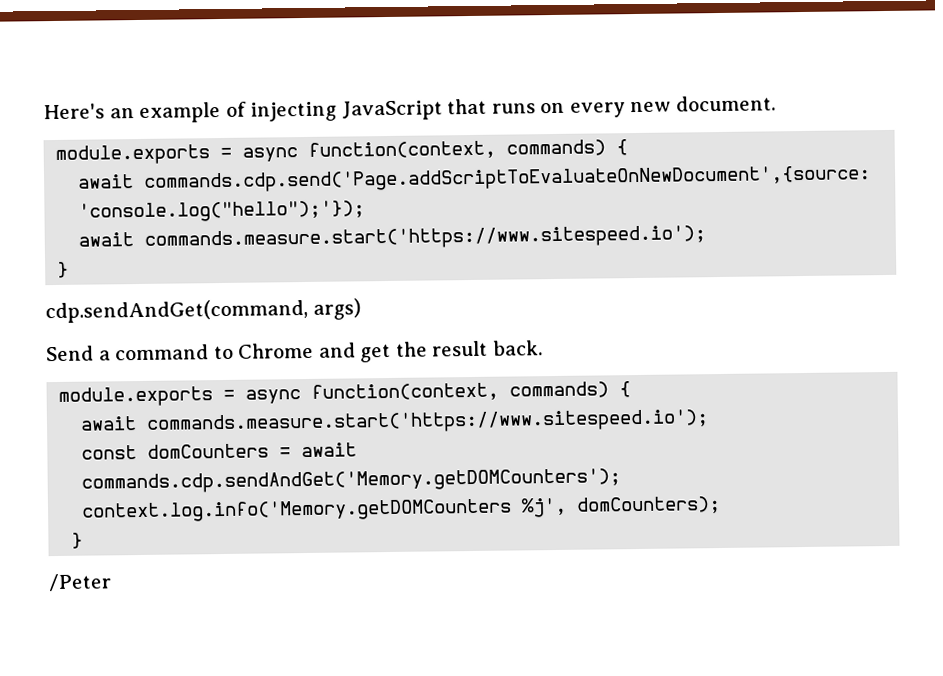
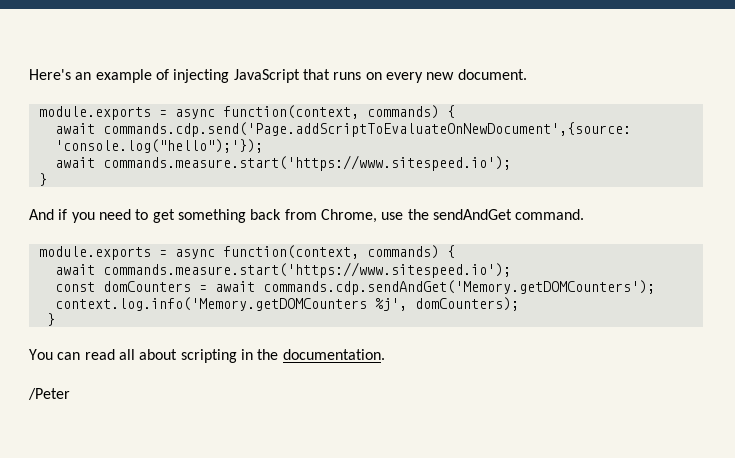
- cdp.sendAndGet(command, args)
- Send a command to Chrome and get the result back.
+ And if you need to get something back from Chrome, use the sendAndGet command.
+ You can read all about scripting in the documentation.

